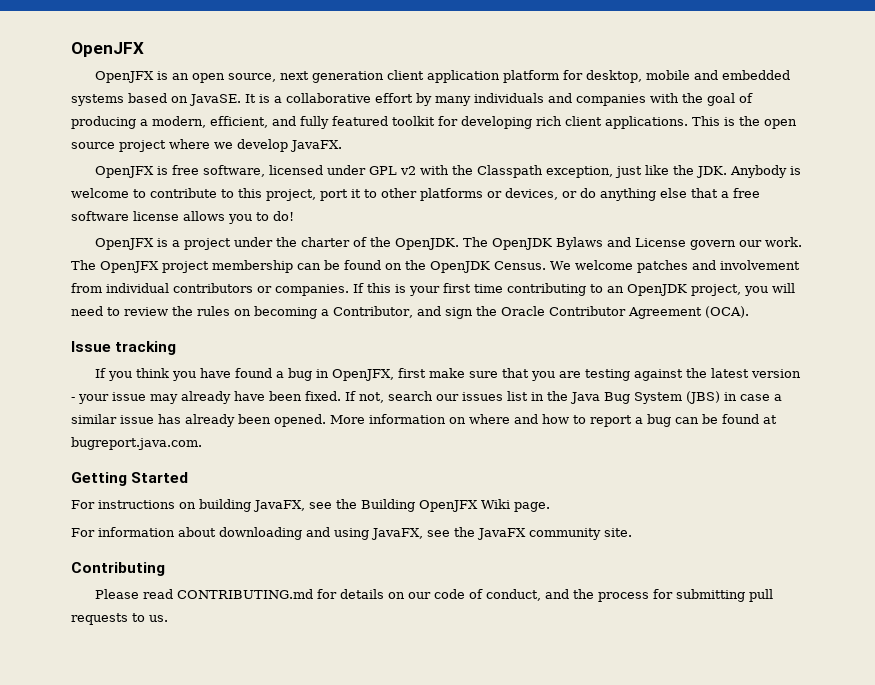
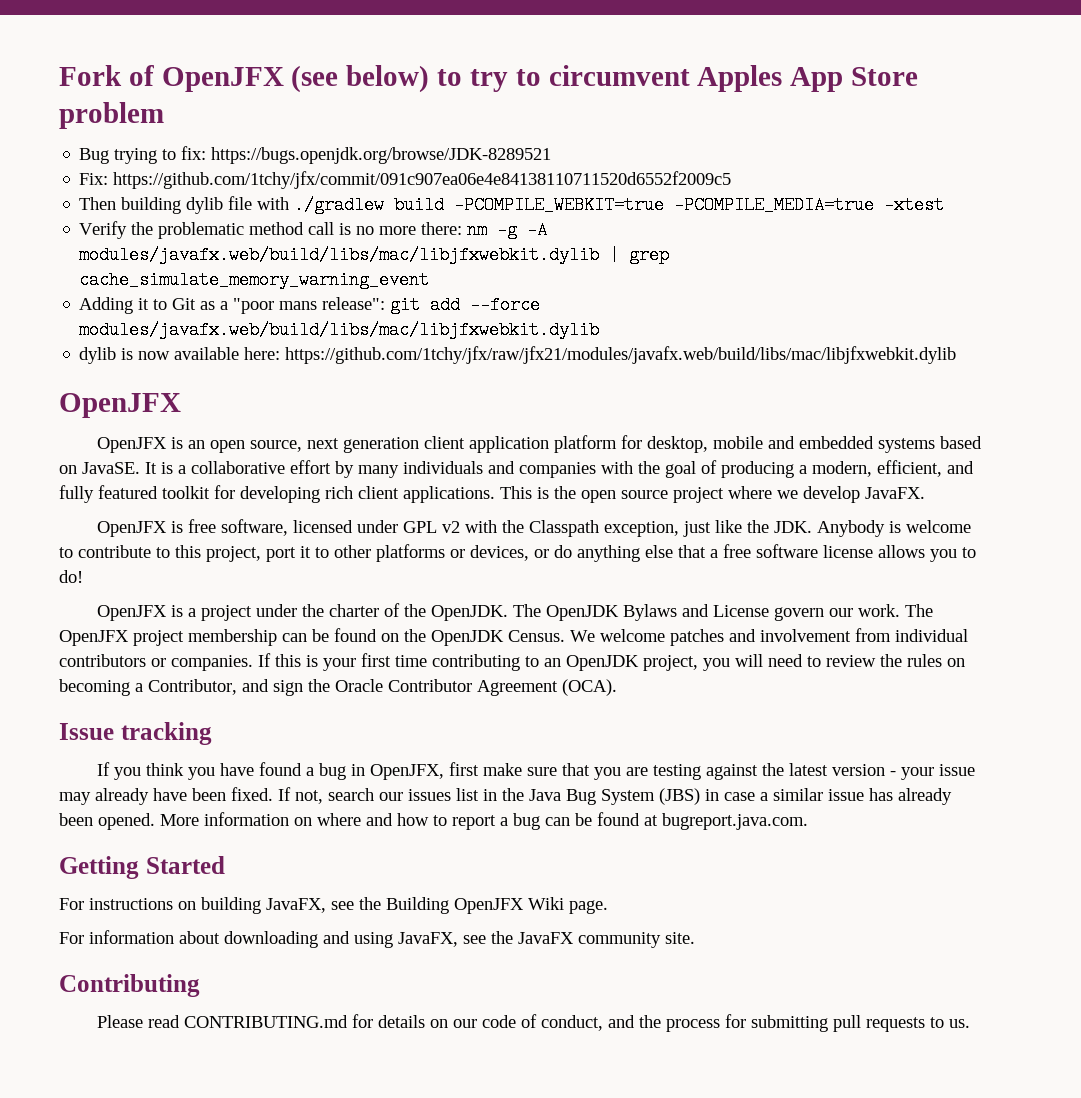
+ Fork of OpenJFX (see below) to try to circumvent Apples App Store problem
+ Bug trying to fix: https://bugs.openjdk.org/browse/JDK-8289521
+ Fix: https://github.com/1tchy/jfx/commit/091c907ea06e4e84138110711520d6552f2009c5
+ Then building dylib file with ./gradlew build -PCOMPILE_WEBKIT=true -PCOMPILE_MEDIA=true -xtest
+ Verify the problematic method call is no more there: nm -g -A modules/javafx.web/build/libs/mac/libjfxwebkit.dylib | grep cache_simulate_memory_warning_event
+ Adding it to Git as a "poor mans release": git add --force modules/javafx.web/build/libs/mac/libjfxwebkit.dylib
+ dylib is now available here: https://github.com/1tchy/jfx/raw/jfx21/modules/javafx.web/build/libs/mac/libjfxwebkit.dylib

